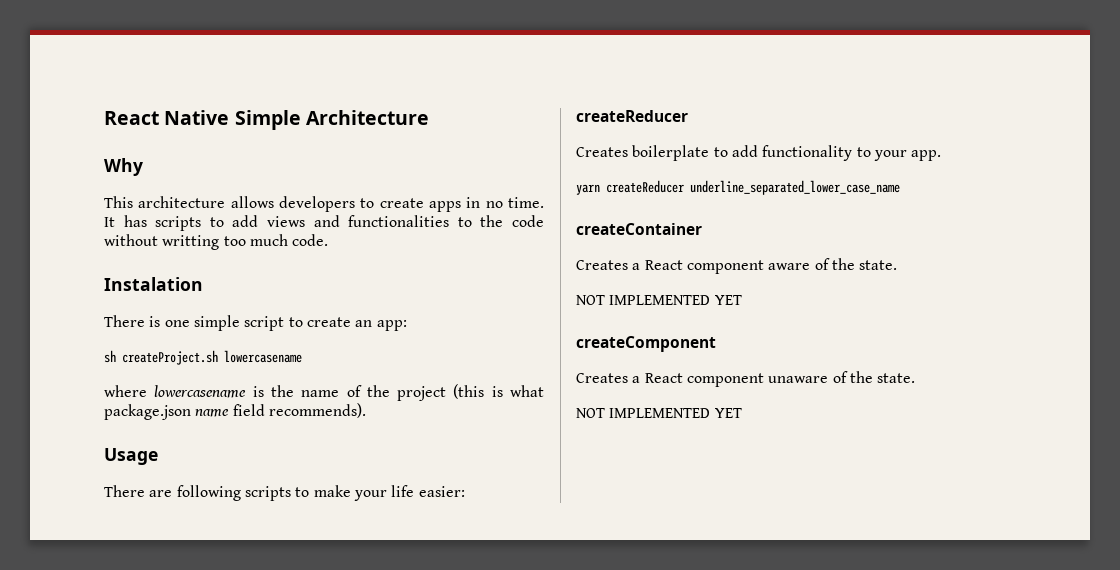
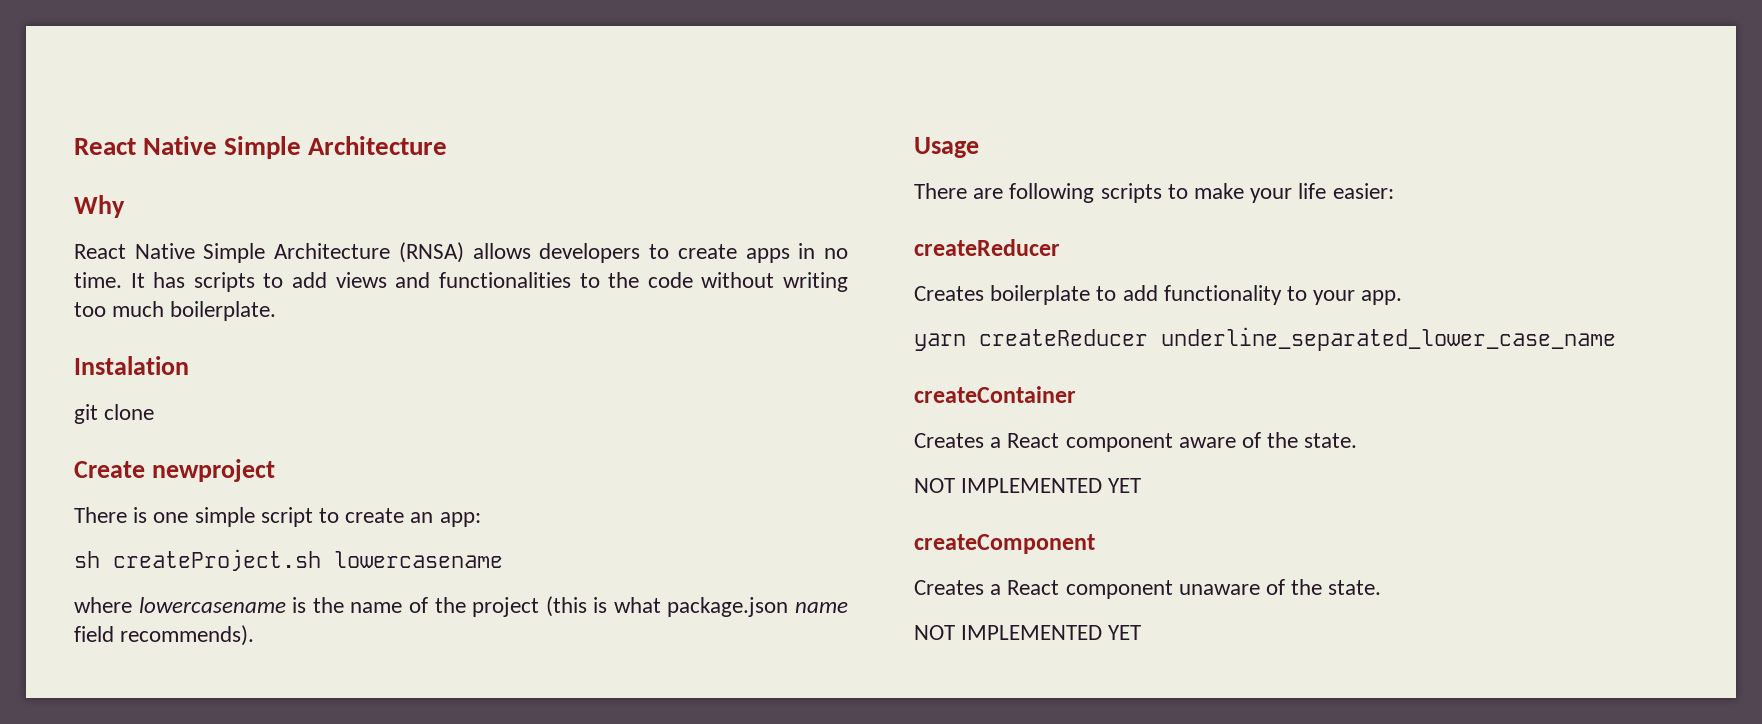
- This architecture allows developers to create apps in no time.
+ React Native Simple Architecture (RNSA) allows developers to create apps in no time.
- It has scripts to add views and functionalities to the code without writting too much code.
+ It has scripts to add views and functionalities to the code without writing too much boilerplate.
+ git clone
+ Create newproject

